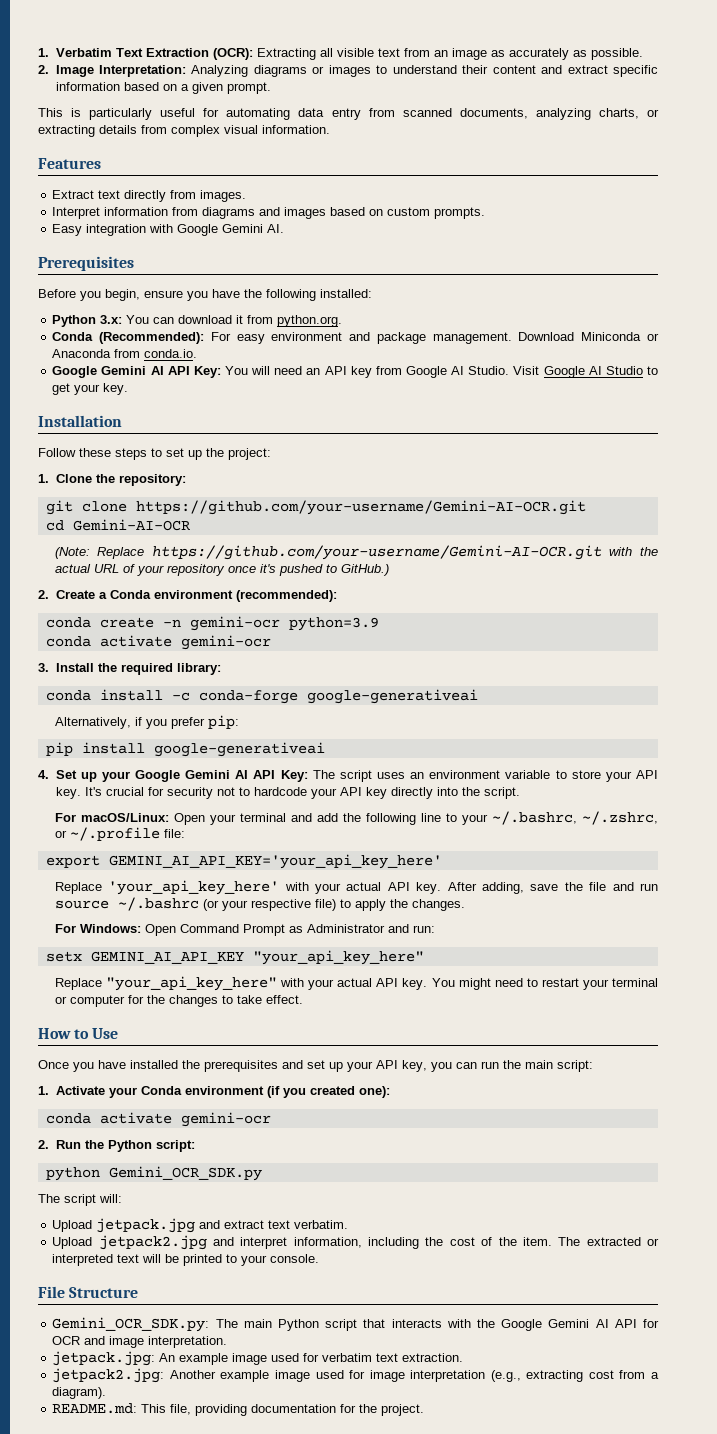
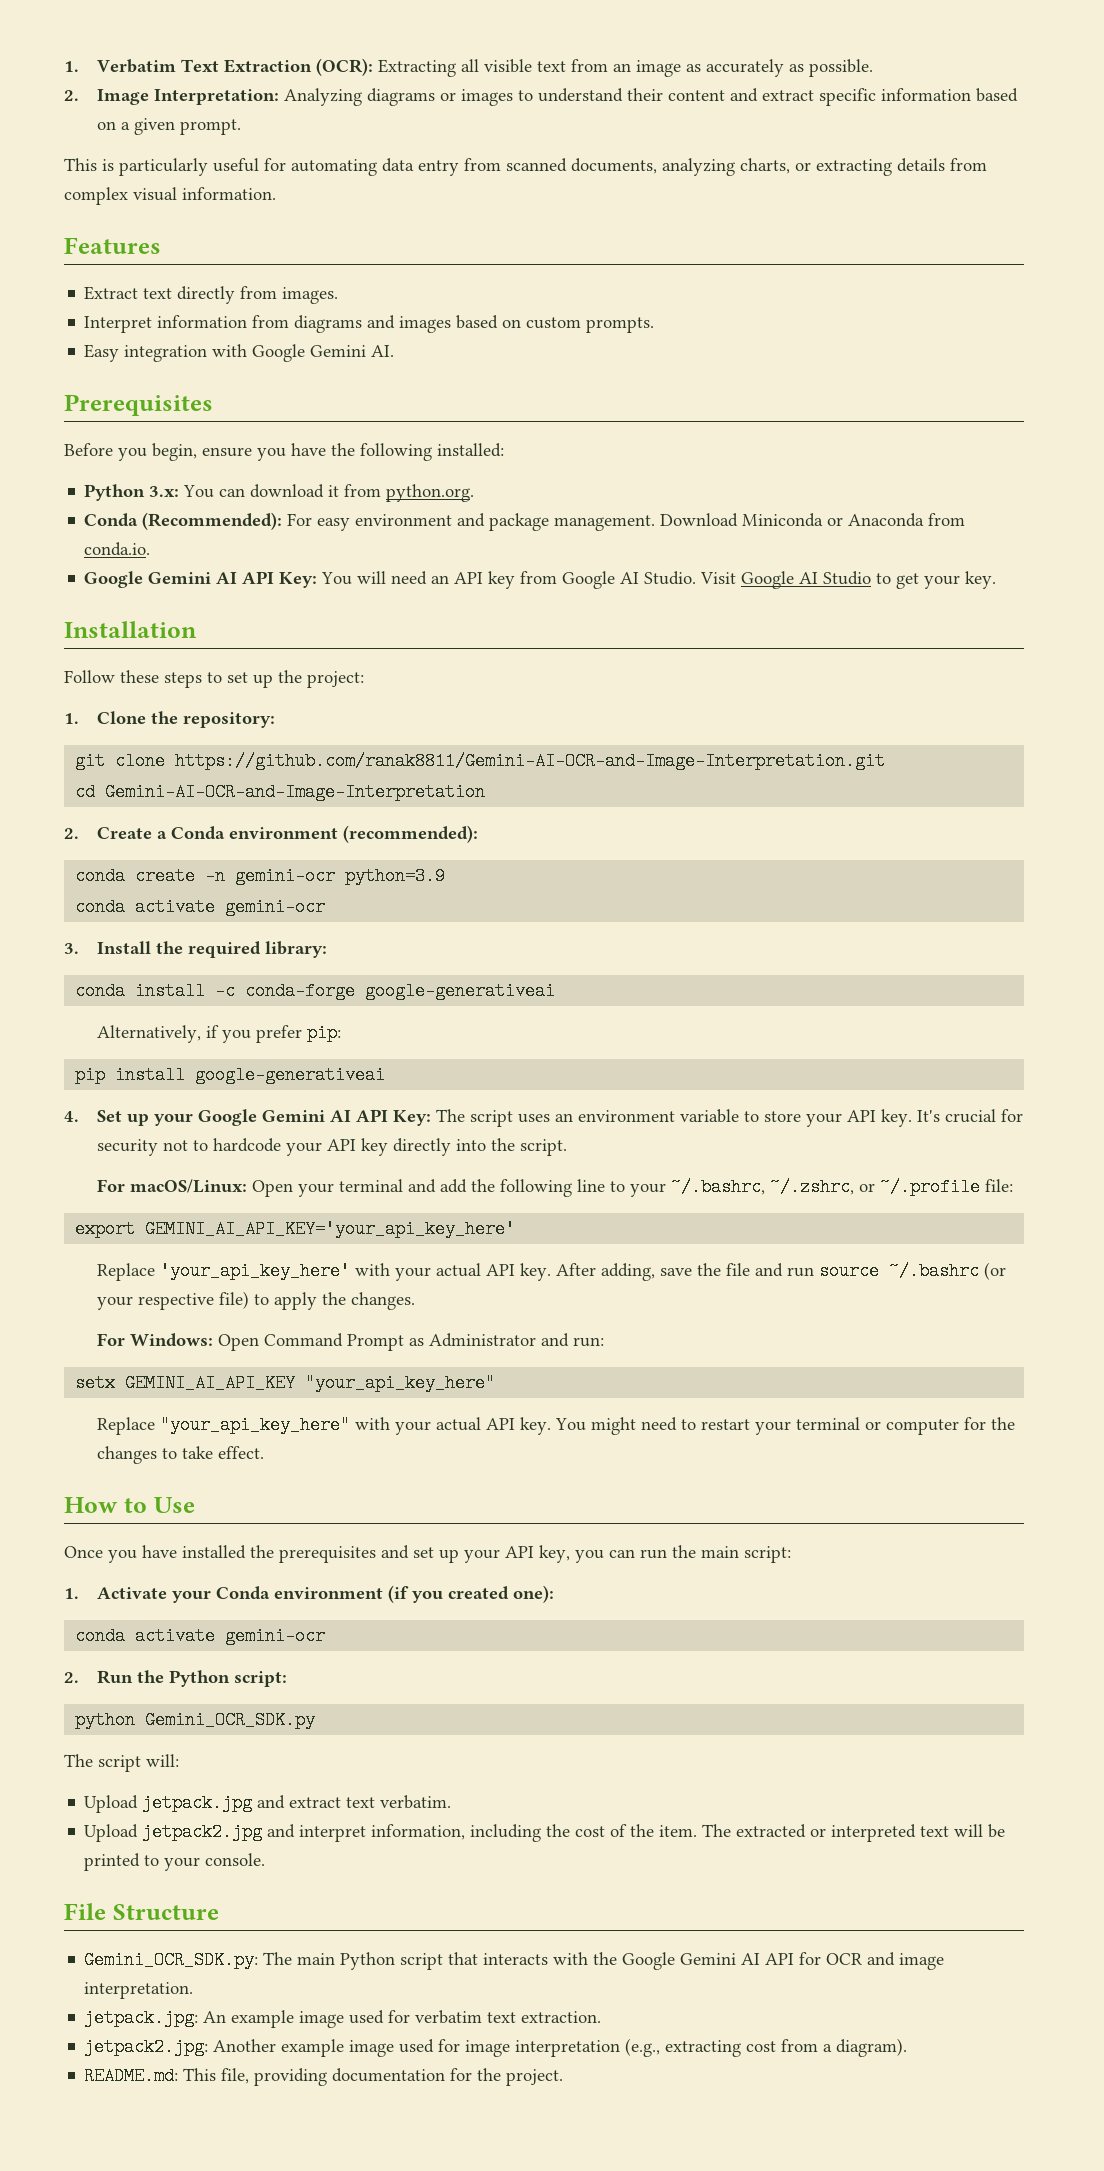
- git clone https://github.com/your-username/Gemini-AI-OCR.git
+ git clone https://github.com/ranak8811/Gemini-AI-OCR-and-Image-Interpretation.git
- cd Gemini-AI-OCR
- (Note: Replace https://github.com/your-username/Gemini-AI-OCR.git with the actual URL of your repository once it's pushed to GitHub.)
+ cd Gemini-AI-OCR-and-Image-Interpretation

